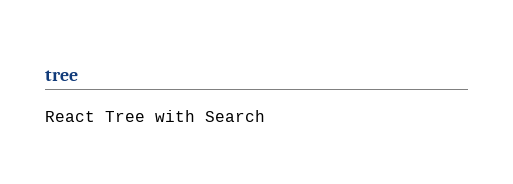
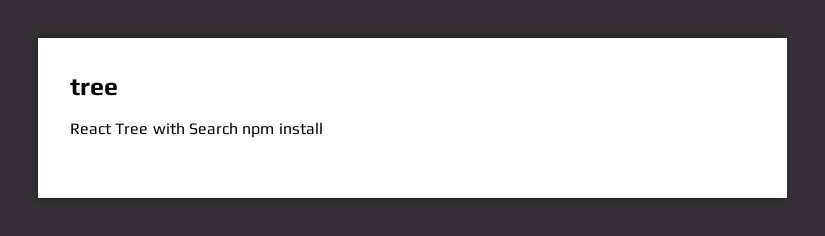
- React Tree with Search
+ React Tree with Search npm install

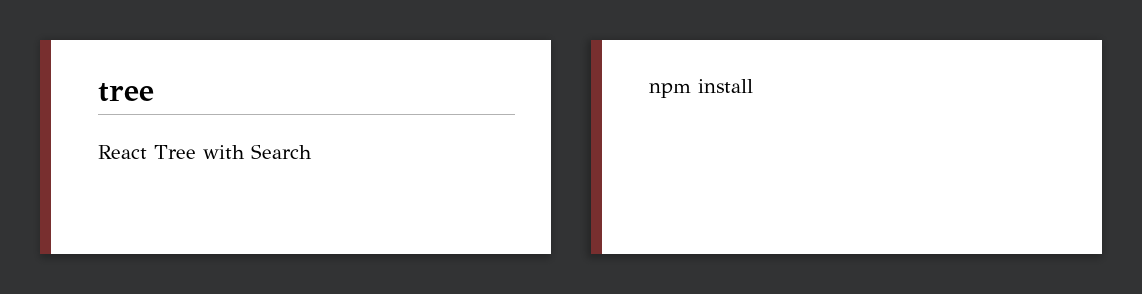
- React Tree with Search npm install
+ React Tree with Search
+ npm install

